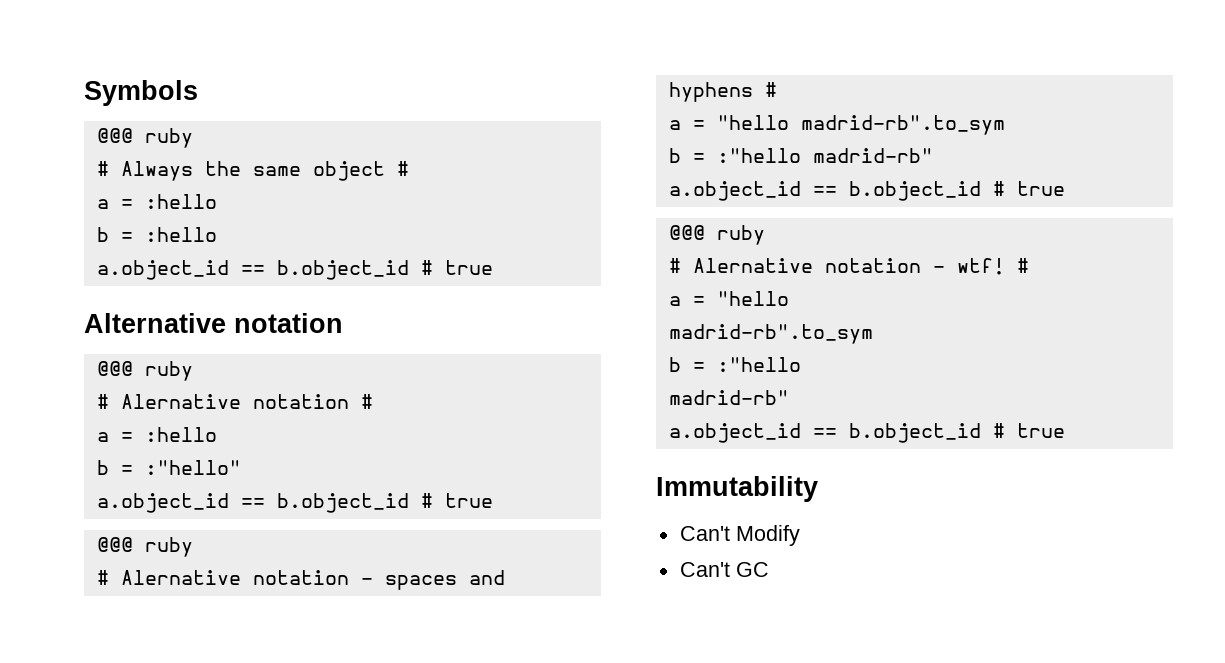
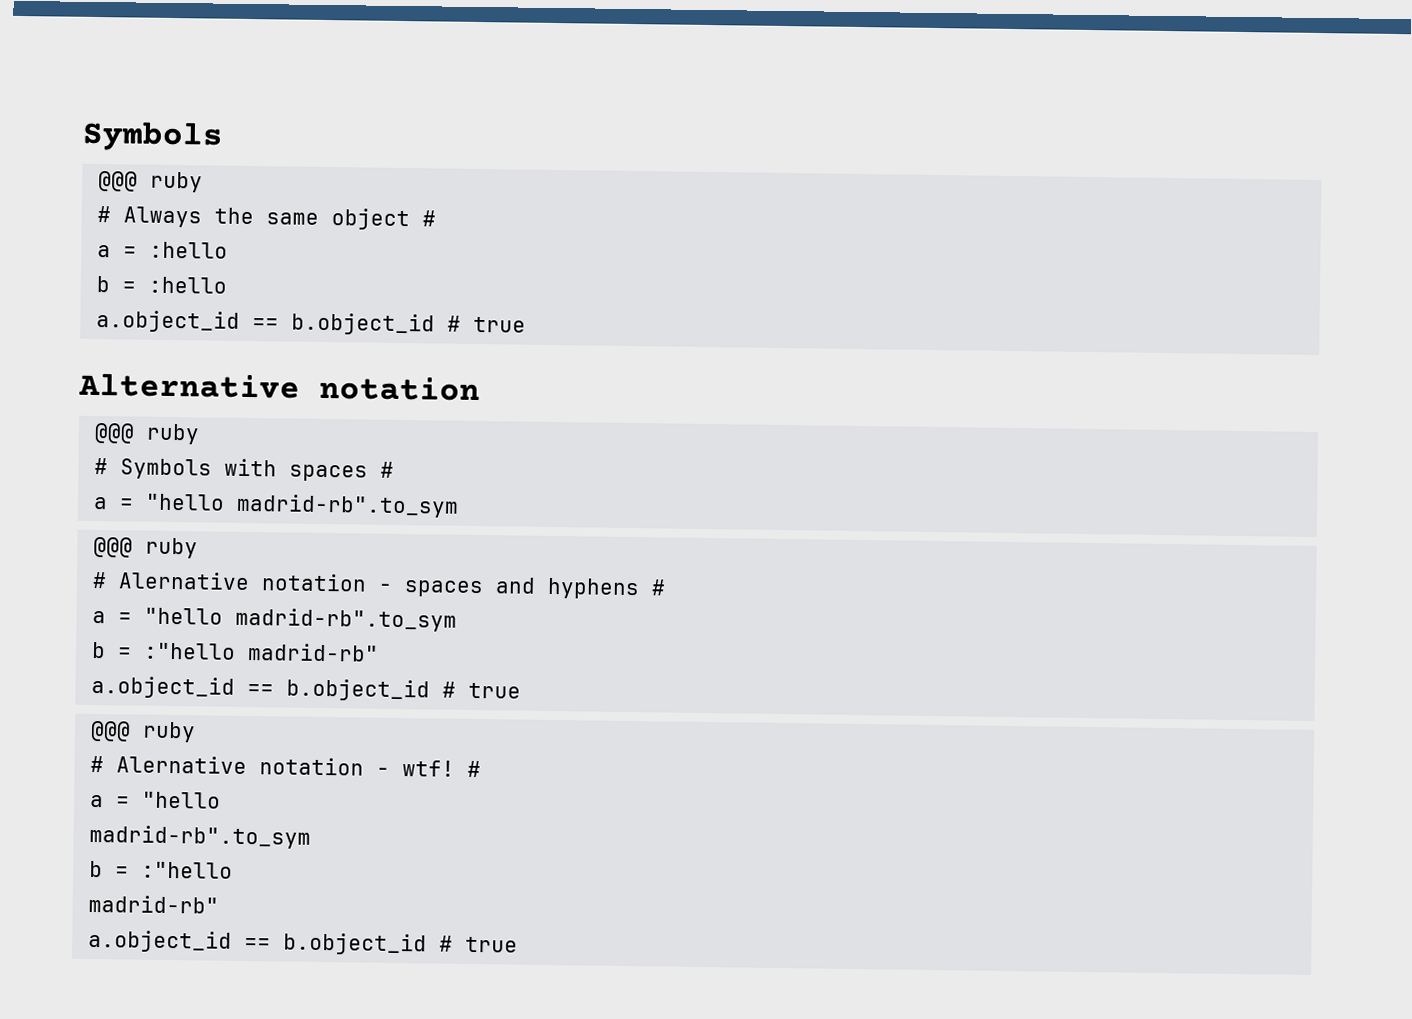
- # Alernative notation #
- a = :hello
- b = :"hello"
- a.object_id == b.object_id # true
+ # Symbols with spaces #
+ a = "hello madrid-rb".to_sym
- Immutability
- Can't Modify
- Can't GC

